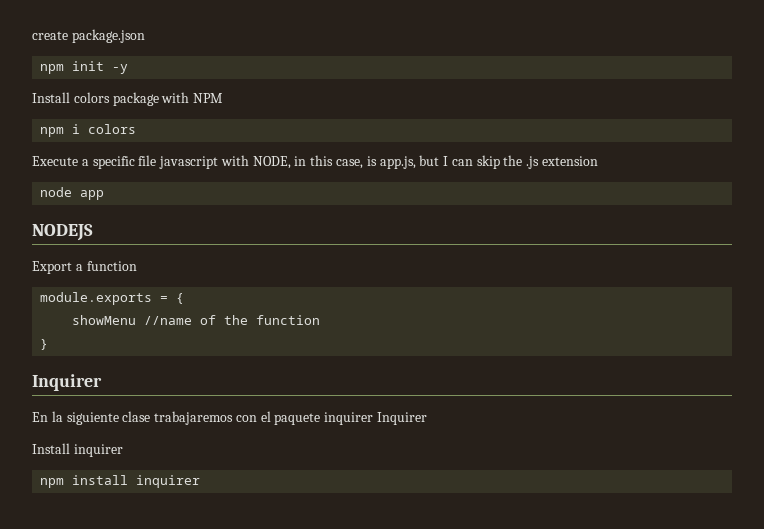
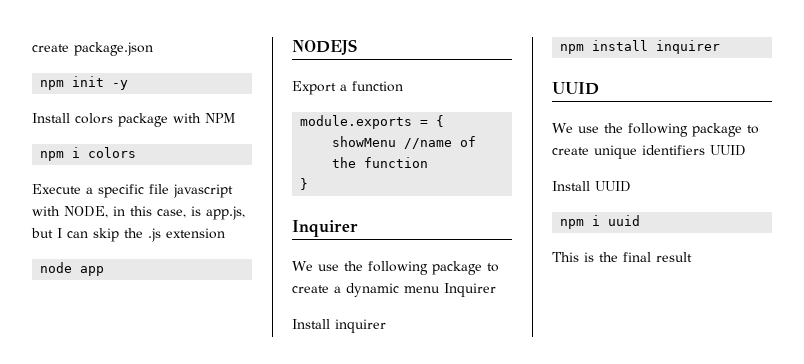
- En la siguiente clase trabajaremos con el paquete inquirer Inquirer
+ We use the following package to create a dynamic menu Inquirer
  npm install inquirer
+ UUID
+ We use the following package to create unique identifiers UUID
+ Install UUID
+ npm i uuid
+ This is the final result

